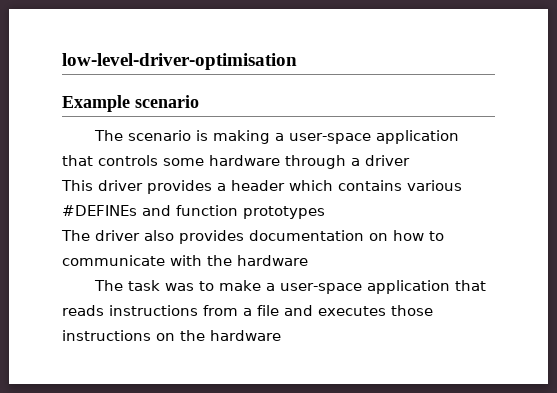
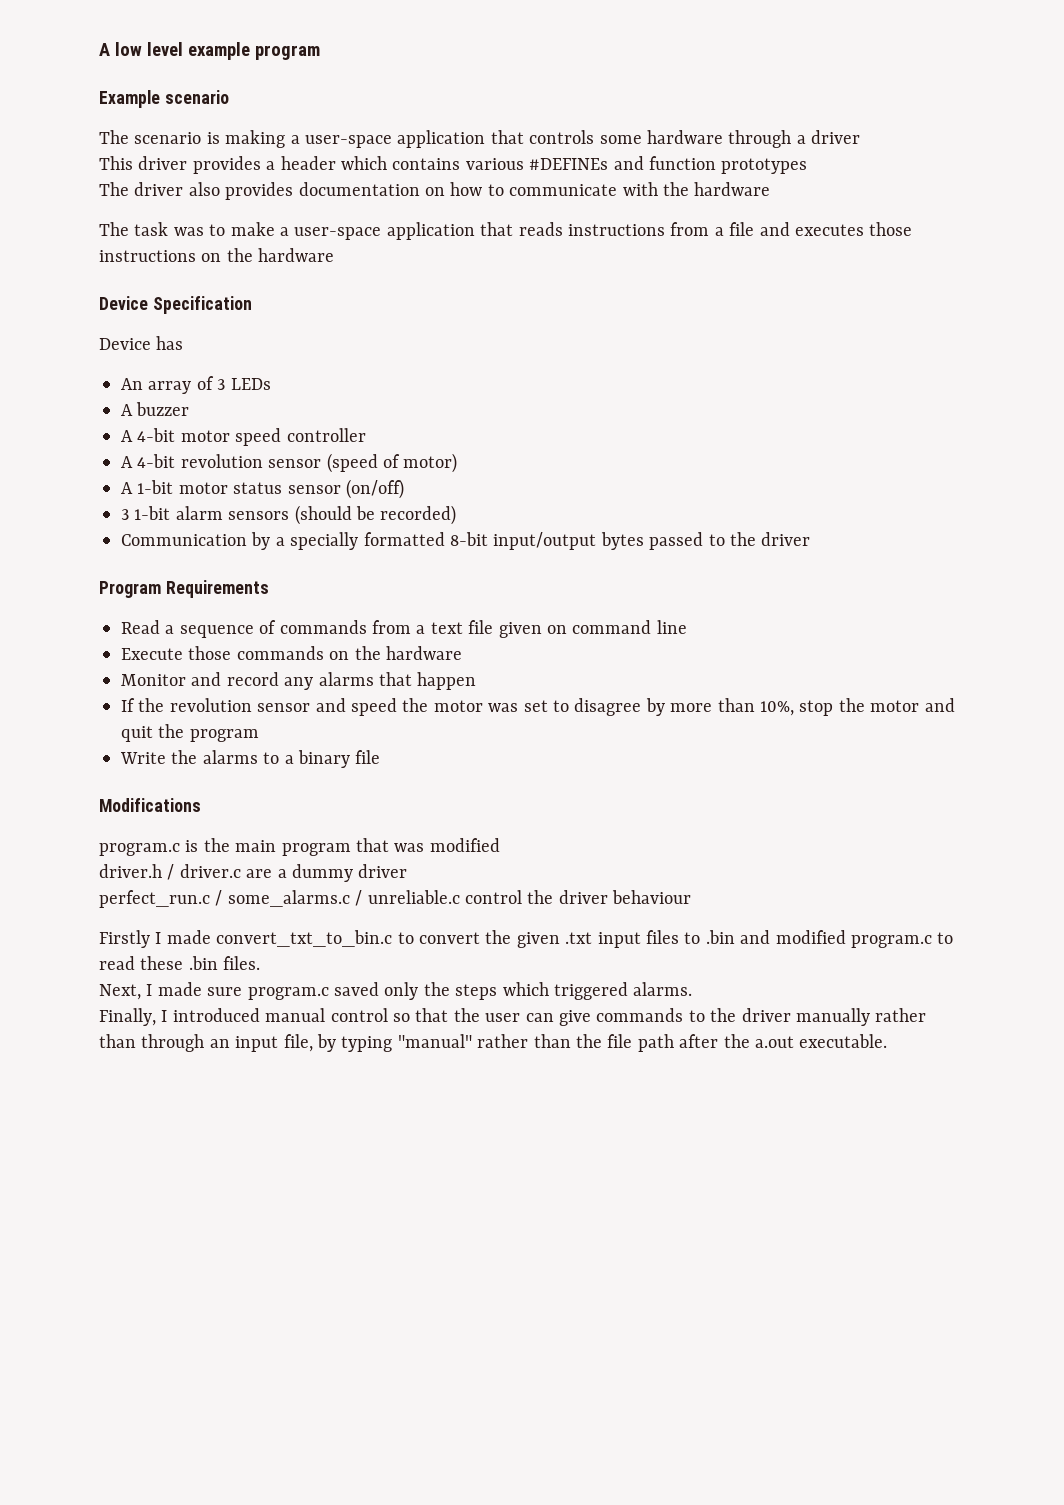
- low-level-driver-optimisation
+ A low level example program
+ Device Specification
+ Device has
+ An array of 3 LEDs
+ A buzzer
+ A 4-bit motor speed controller
+ A 4-bit revolution sensor (speed of motor)
+ A 1-bit motor status sensor (on/off)
+ 3 1-bit alarm sensors (should be recorded)
+ Communication by a specially formatted 8-bit input/output bytes passed to the driver
+ Program Requirements
+ Read a sequence of commands from a text file given on command line
+ Execute those commands on the hardware
+ Monitor and record any alarms that happen
+ If the revolution sensor and speed the motor was set to disagree by more than 10%, stop the motor and quit the program
+ Write the alarms to a binary file
+ Modifications
+ program.c is the main program that was modified
+ driver.h / driver.c are a dummy driver
+ perfect_run.c / some_alarms.c / unreliable.c control the driver behaviour
+ Firstly I made convert_txt_to_bin.c to convert the given .txt input files to .bin and modified program.c to read these .bin files.
+ Next, I made sure program.c saved only the steps which triggered alarms.
+ Finally, I introduced manual control so that the user can give commands to the driver manually rather than through an input file, by typing "manual" rather than the file path after the a.out executable.

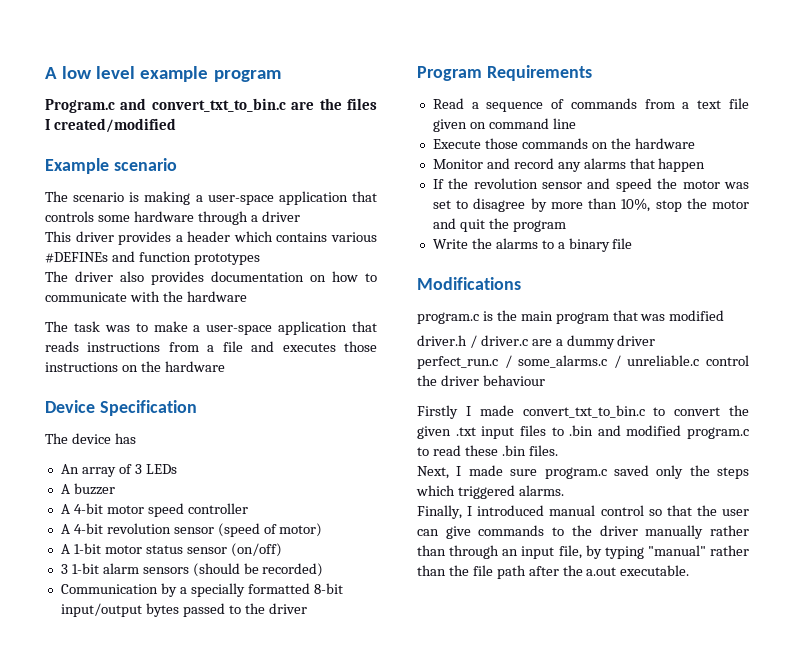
+ Program.c and convert_txt_to_bin.c are the files I created/modified
- Device has
+ The device has

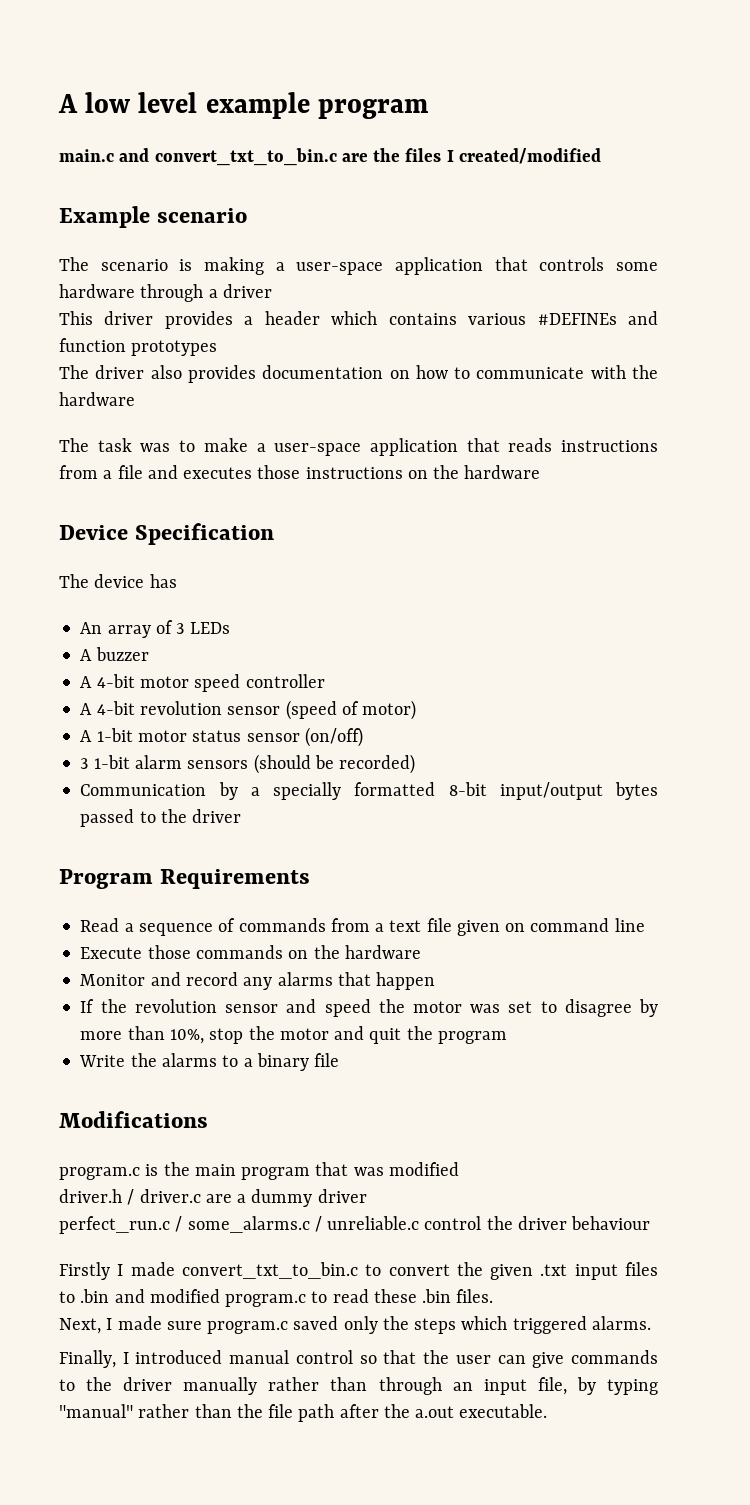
- Program.c and convert_txt_to_bin.c are the files I created/modified
+ main.c and convert_txt_to_bin.c are the files I created/modified

